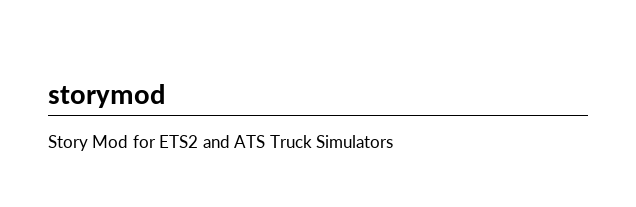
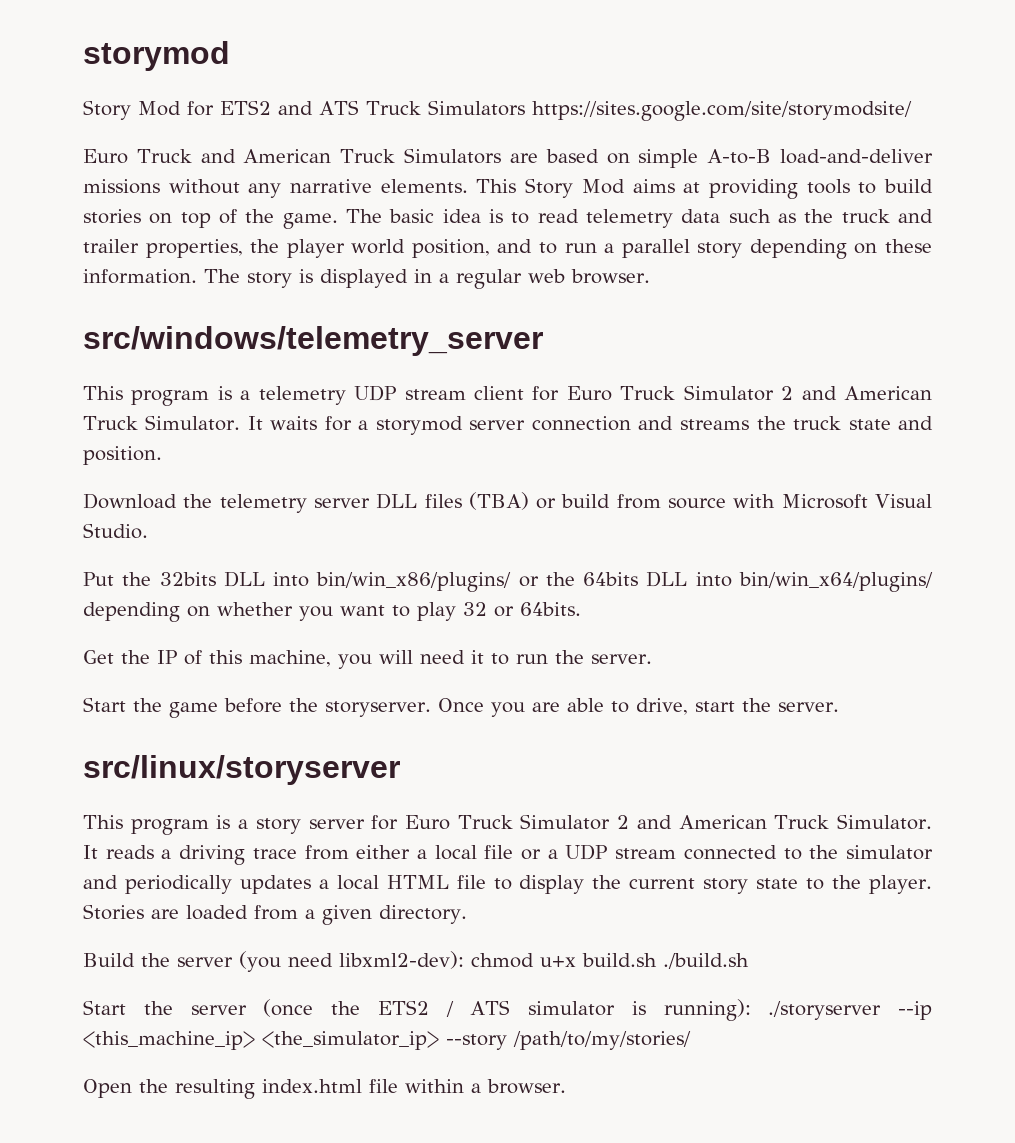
- Story Mod for ETS2 and ATS Truck Simulators
+ Story Mod for ETS2 and ATS Truck Simulators https://sites.google.com/site/storymodsite/
+ Euro Truck and American Truck Simulators are based on simple A-to-B load-and-deliver missions without any narrative elements. This Story Mod aims at providing tools to build stories on top of the game. The basic idea is to read telemetry data such as the truck and trailer properties, the player world position, and to run a parallel story depending on these information. The story is displayed in a regular web browser.
+ src/windows/telemetry_server
+ This program is a telemetry UDP stream client for Euro Truck Simulator 2 and American Truck Simulator. It waits for a storymod server connection and streams the truck state and position.
+ Download the telemetry server DLL files (TBA) or build from source with Microsoft Visual Studio.
+ Put the 32bits DLL into bin/win_x86/plugins/ or the 64bits DLL into bin/win_x64/plugins/ depending on whether you want to play 32 or 64bits.
+ Get the IP of this machine, you will need it to run the server.
+ Start the game before the storyserver. Once you are able to drive, start the server.
+ src/linux/storyserver
+ This program is a story server for Euro Truck Simulator 2 and American Truck Simulator. It reads a driving trace from either a local file or a UDP stream connected to the simulator and periodically updates a local HTML file to display the current story state to the player. Stories are loaded from a given directory.
+ Build the server (you need libxml2-dev): chmod u+x build.sh ./build.sh
+ Start the server (once the ETS2 / ATS simulator is running): ./storyserver --ip <this_machine_ip> <the_simulator_ip> --story /path/to/my/stories/
+ Open the resulting index.html file within a browser.

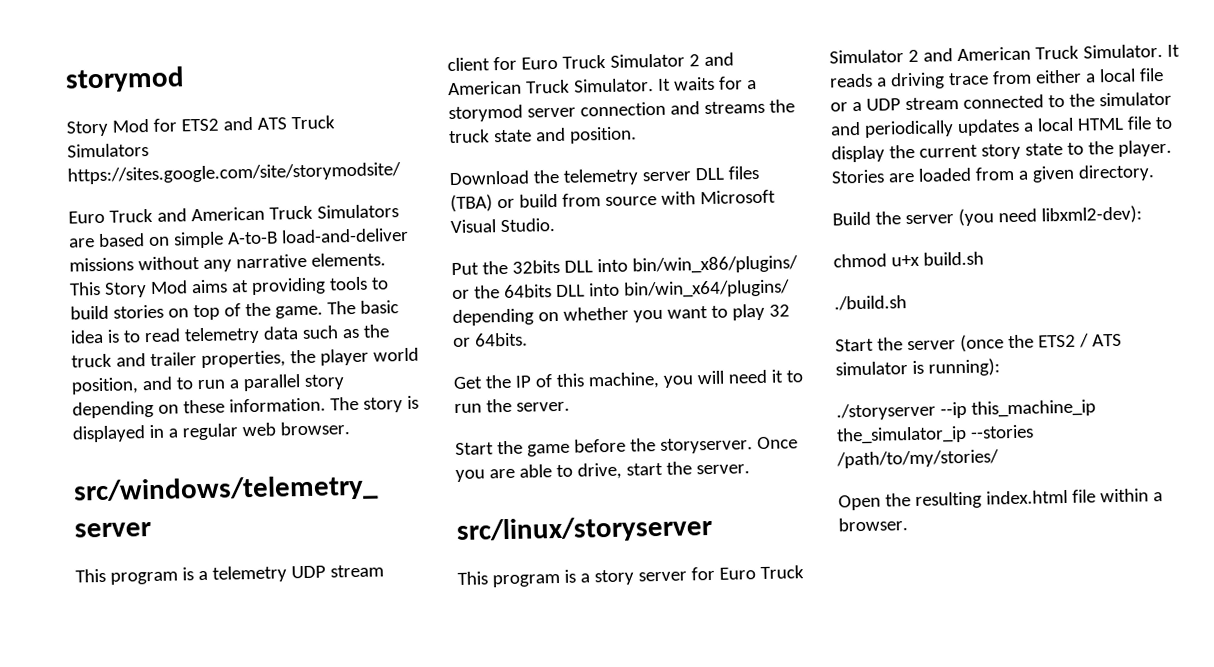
- Build the server (you need libxml2-dev): chmod u+x build.sh ./build.sh
+ Build the server (you need libxml2-dev):
+ chmod u+x build.sh
+ ./build.sh
- Start the server (once the ETS2 / ATS simulator is running): ./storyserver --ip <this_machine_ip> <the_simulator_ip> --story /path/to/my/stories/
+ Start the server (once the ETS2 / ATS simulator is running):
+ ./storyserver --ip this_machine_ip the_simulator_ip --stories /path/to/my/stories/

